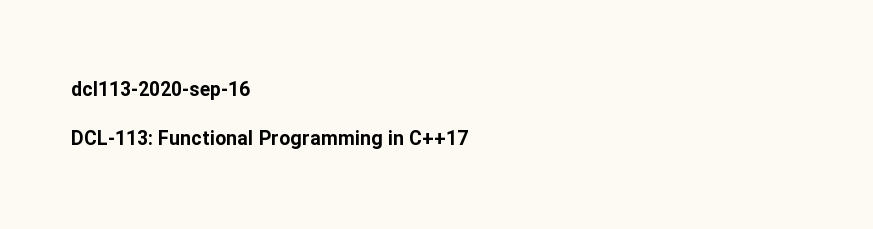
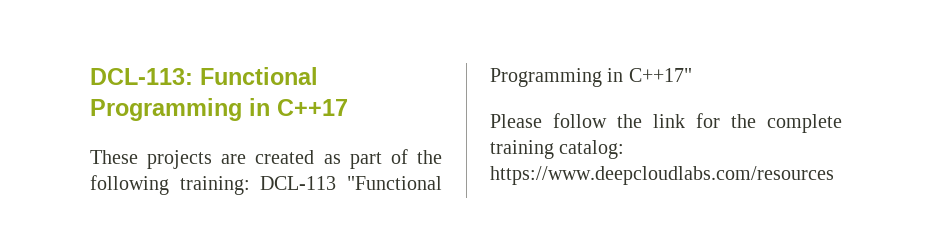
- dcl113-2020-sep-16
+ These projects are created as part of the following training: DCL-113 "Functional Programming in C++17"
+ Please follow the link for the complete training catalog: https://www.deepcloudlabs.com/resources

